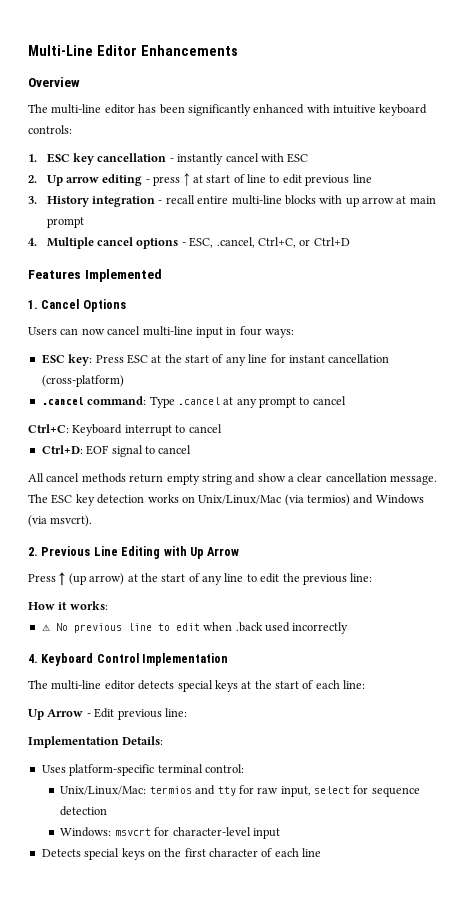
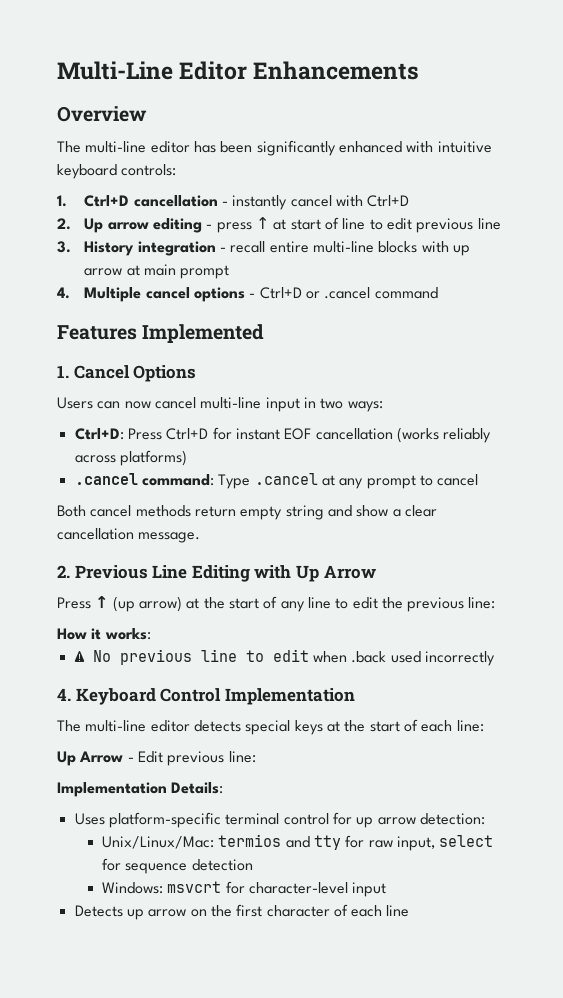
- 1. ESC key cancellation - instantly cancel with ESC
+ 1. Ctrl+D cancellation - instantly cancel with Ctrl+D
- 4. Multiple cancel options - ESC, .cancel, Ctrl+C, or Ctrl+D
+ 4. Multiple cancel options - Ctrl+D or .cancel command
- Users can now cancel multi-line input in four ways:
+ Users can now cancel multi-line input in two ways:
- ESC key: Press ESC at the start of any line for instant cancellation (cross-platform)
+ Ctrl+D: Press Ctrl+D for instant EOF cancellation (works reliably across platforms)
- Ctrl+C: Keyboard interrupt to cancel
- Ctrl+D: EOF signal to cancel
- All cancel methods return empty string and show a clear cancellation message. The ESC key detection works on Unix/Linux/Mac (via termios) and Windows (via msvcrt).
+ Both cancel methods return empty string and show a clear cancellation message.
- Uses platform-specific terminal control:
+ Uses platform-specific terminal control for up arrow detection:
- Detects special keys on the first character of each line
+ Detects up arrow on the first character of each line

